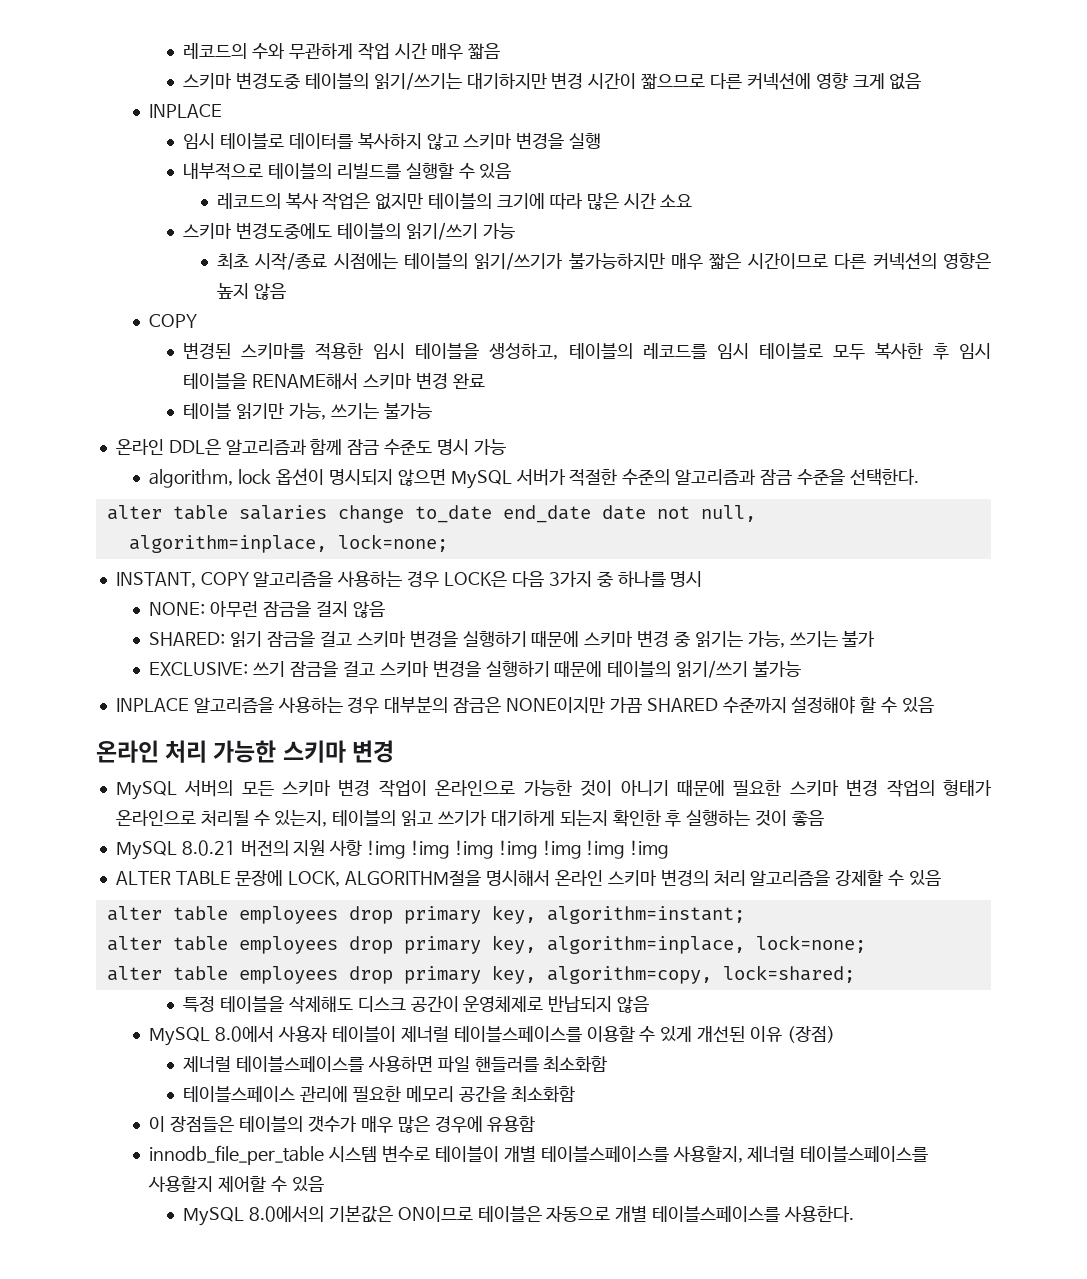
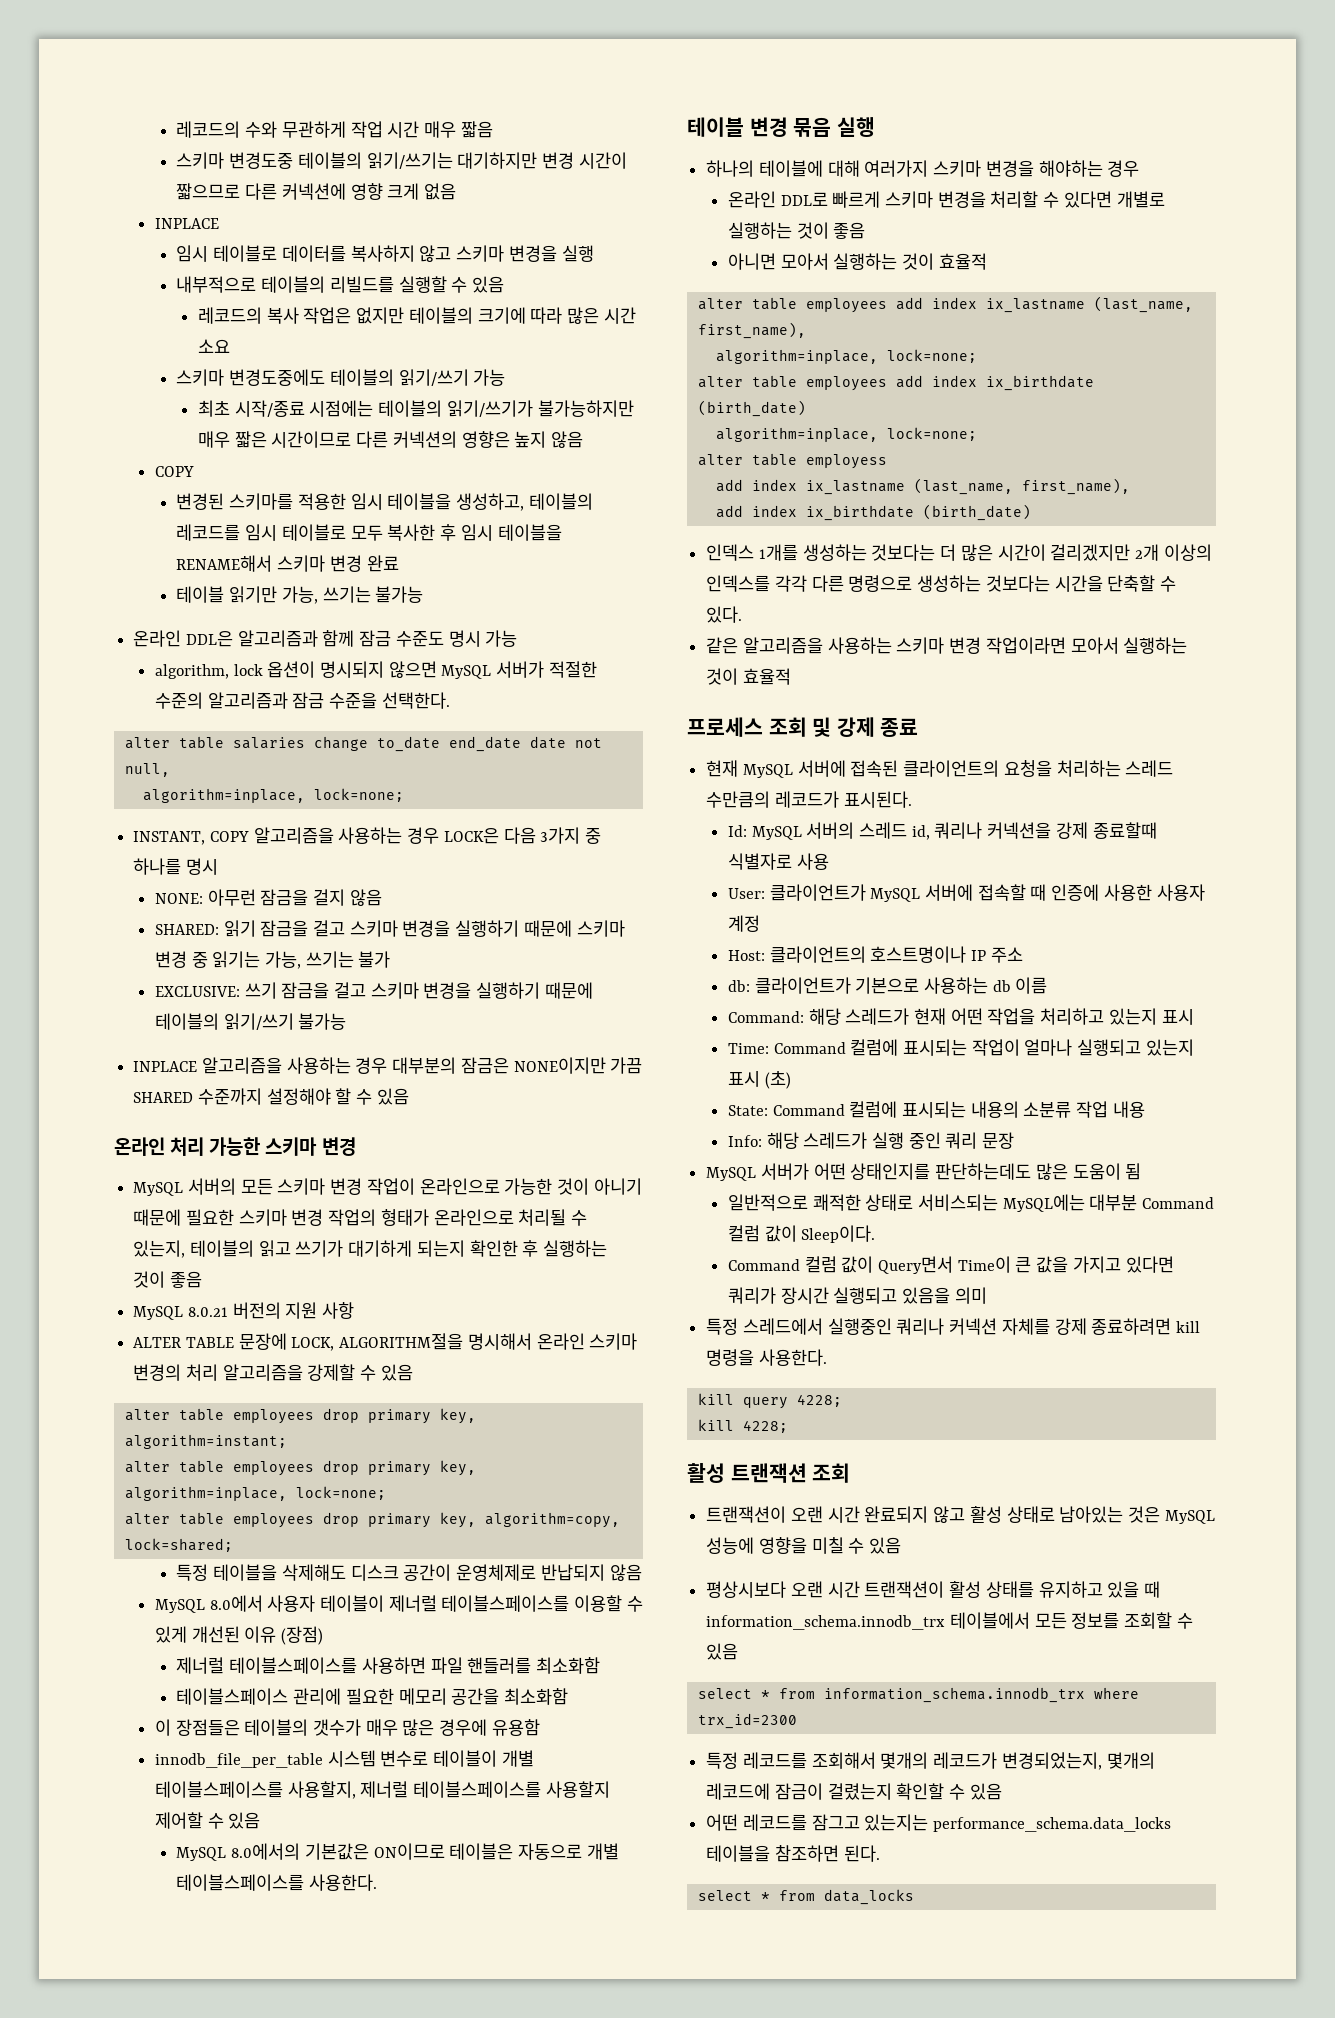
- MySQL 8.0.21 버전의 지원 사항 !img !img !img !img !img !img !img
+ MySQL 8.0.21 버전의 지원 사항
+ 테이블 변경 묶음 실행
+ 하나의 테이블에 대해 여러가지 스키마 변경을 해야하는 경우
+ 온라인 DDL로 빠르게 스키마 변경을 처리할 수 있다면 개별로 실행하는 것이 좋음
+ 아니면 모아서 실행하는 것이 효율적
+ alter table employees add index ix_lastname (last_name, first_name),
+ algorithm=inplace, lock=none;
+ alter table employees add index ix_birthdate (birth_date)
+ algorithm=inplace, lock=none;
+ alter table employess
+ add index ix_lastname (last_name, first_name),
+ add index ix_birthdate (birth_date)
+ 인덱스 1개를 생성하는 것보다는 더 많은 시간이 걸리겠지만 2개 이상의 인덱스를 각각 다른 명령으로 생성하는 것보다는 시간을 단축할 수 있다.
+ 같은 알고리즘을 사용하는 스키마 변경 작업이라면 모아서 실행하는 것이 효율적
+ 프로세스 조회 및 강제 종료
+ 현재 MySQL 서버에 접속된 클라이언트의 요청을 처리하는 스레드 수만큼의 레코드가 표시된다.
+ Id: MySQL 서버의 스레드 id, 쿼리나 커넥션을 강제 종료할때 식별자로 사용
+ User: 클라이언트가 MySQL 서버에 접속할 때 인증에 사용한 사용자 계정
+ Host: 클라이언트의 호스트명이나 IP 주소
+ db: 클라이언트가 기본으로 사용하는 db 이름
+ Command: 해당 스레드가 현재 어떤 작업을 처리하고 있는지 표시
+ Time: Command 컬럼에 표시되는 작업이 얼마나 실행되고 있는지 표시 (초)
+ State: Command 컬럼에 표시되는 내용의 소분류 작업 내용
+ Info: 해당 스레드가 실행 중인 쿼리 문장
+ MySQL 서버가 어떤 상태인지를 판단하는데도 많은 도움이 됨
+ 일반적으로 쾌적한 상태로 서비스되는 MySQL에는 대부분 Command 컬럼 값이 Sleep이다.
+ Command 컬럼 값이 Query면서 Time이 큰 값을 가지고 있다면 쿼리가 장시간 실행되고 있음을 의미
+ 특정 스레드에서 실행중인 쿼리나 커넥션 자체를 강제 종료하려면 kill 명령을 사용한다.
+ kill query 4228;
+ kill 4228;
+ 활성 트랜잭션 조회
+ 트랜잭션이 오랜 시간 완료되지 않고 활성 상태로 남아있는 것은 MySQL 성능에 영향을 미칠 수 있음
+ 평상시보다 오랜 시간 트랜잭션이 활성 상태를 유지하고 있을 때 information_schema.innodb_trx 테이블에서 모든 정보를 조회할 수 있음
+ select * from information_schema.innodb_trx where trx_id=2300
+ 특정 레코드를 조회해서 몇개의 레코드가 변경되었는지, 몇개의 레코드에 잠금이 걸렸는지 확인할 수 있음
+ 어떤 레코드를 잠그고 있는지는 performance_schema.data_locks 테이블을 참조하면 된다.
+ select * from data_locks

